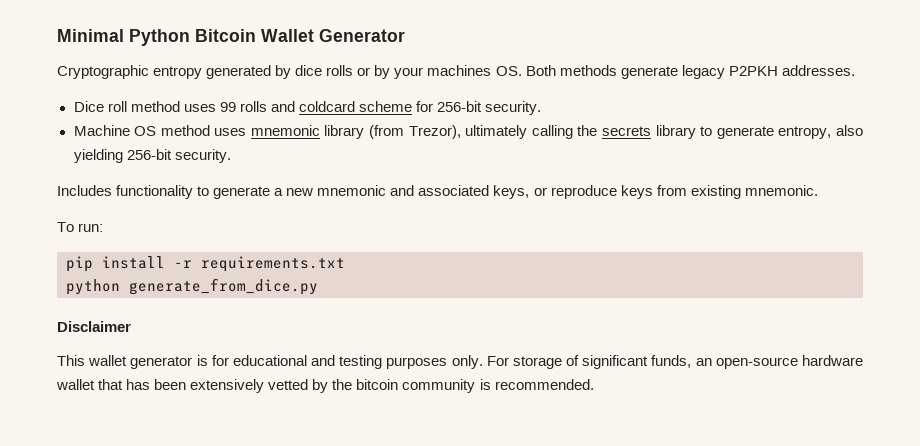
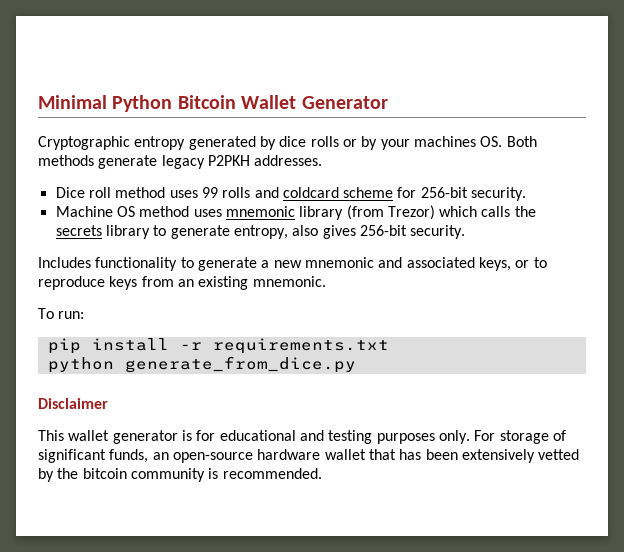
- Machine OS method uses mnemonic library (from Trezor), ultimately calling the secrets library to generate entropy, also yielding 256-bit security.
+ Machine OS method uses mnemonic library (from Trezor) which calls the secrets library to generate entropy, also gives 256-bit security.
- Includes functionality to generate a new mnemonic and associated keys, or reproduce keys from existing mnemonic.
+ Includes functionality to generate a new mnemonic and associated keys, or to reproduce keys from an existing mnemonic.

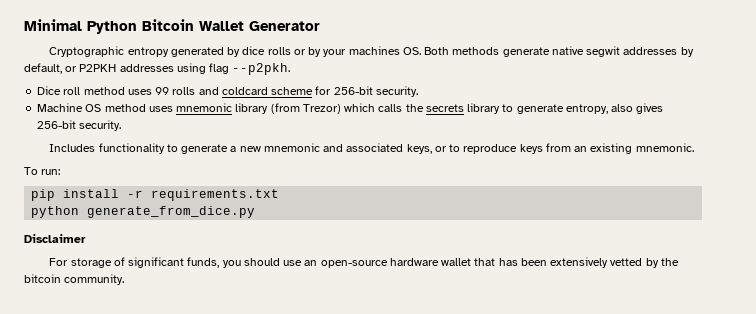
- Cryptographic entropy generated by dice rolls or by your machines OS. Both methods generate legacy P2PKH addresses.
+ Cryptographic entropy generated by dice rolls or by your machines OS. Both methods generate native segwit addresses by default, or P2PKH addresses using flag --p2pkh.
- This wallet generator is for educational and testing purposes only. For storage of significant funds, an open-source hardware wallet that has been extensively vetted by the bitcoin community is recommended.
+ For storage of significant funds, you should use an open-source hardware wallet that has been extensively vetted by the bitcoin community.

